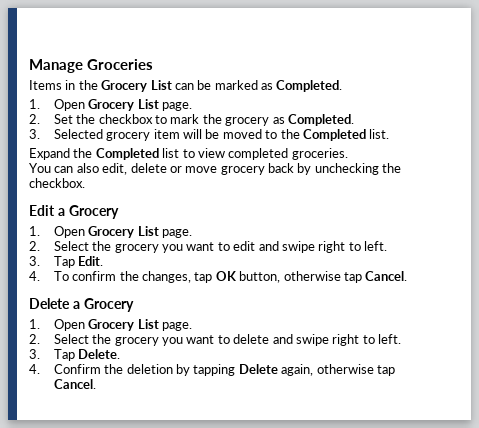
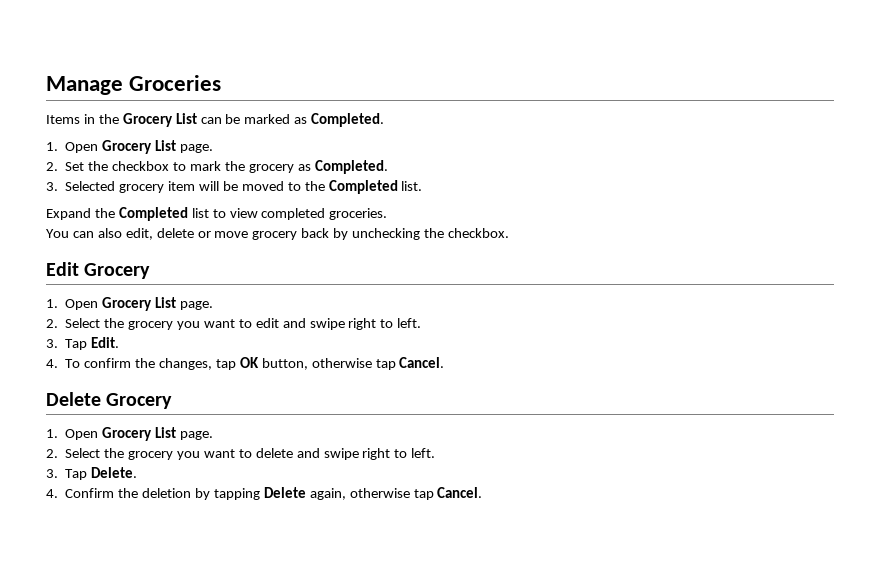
- Edit a Grocery
+ Edit Grocery
- Delete a Grocery
+ Delete Grocery

